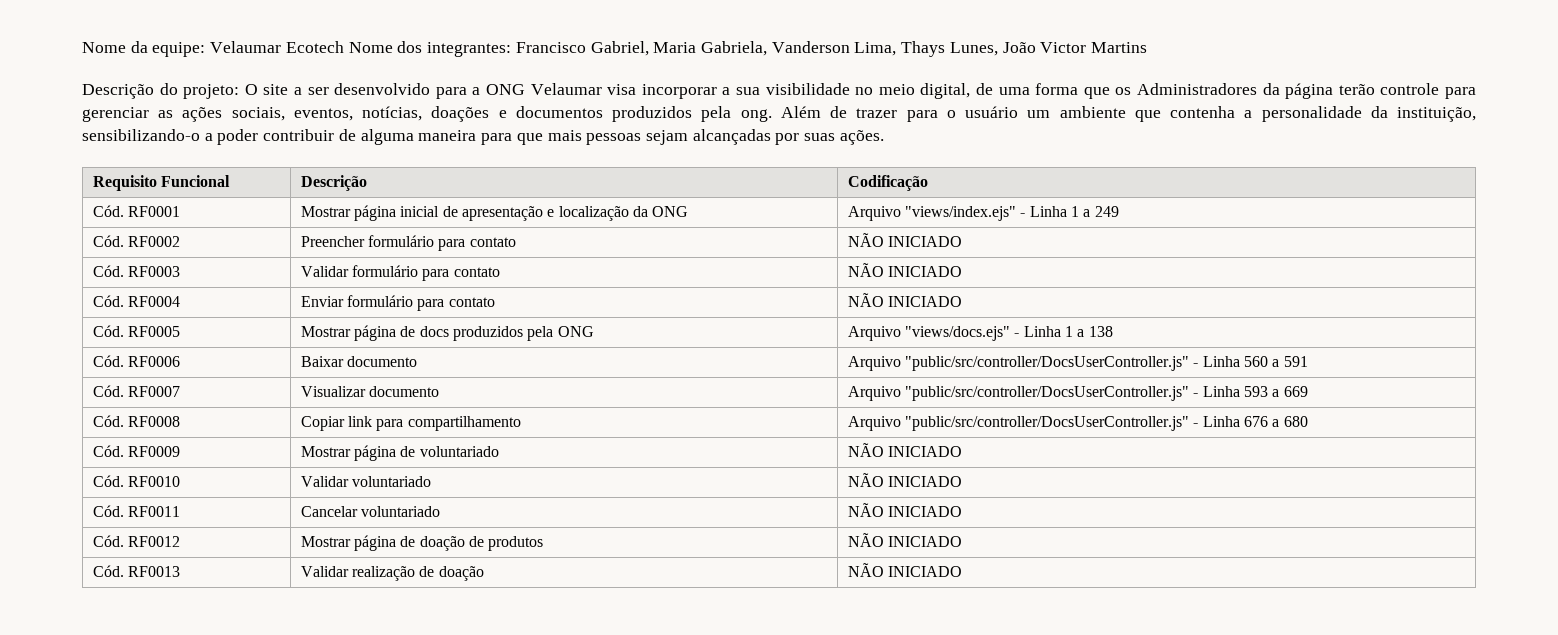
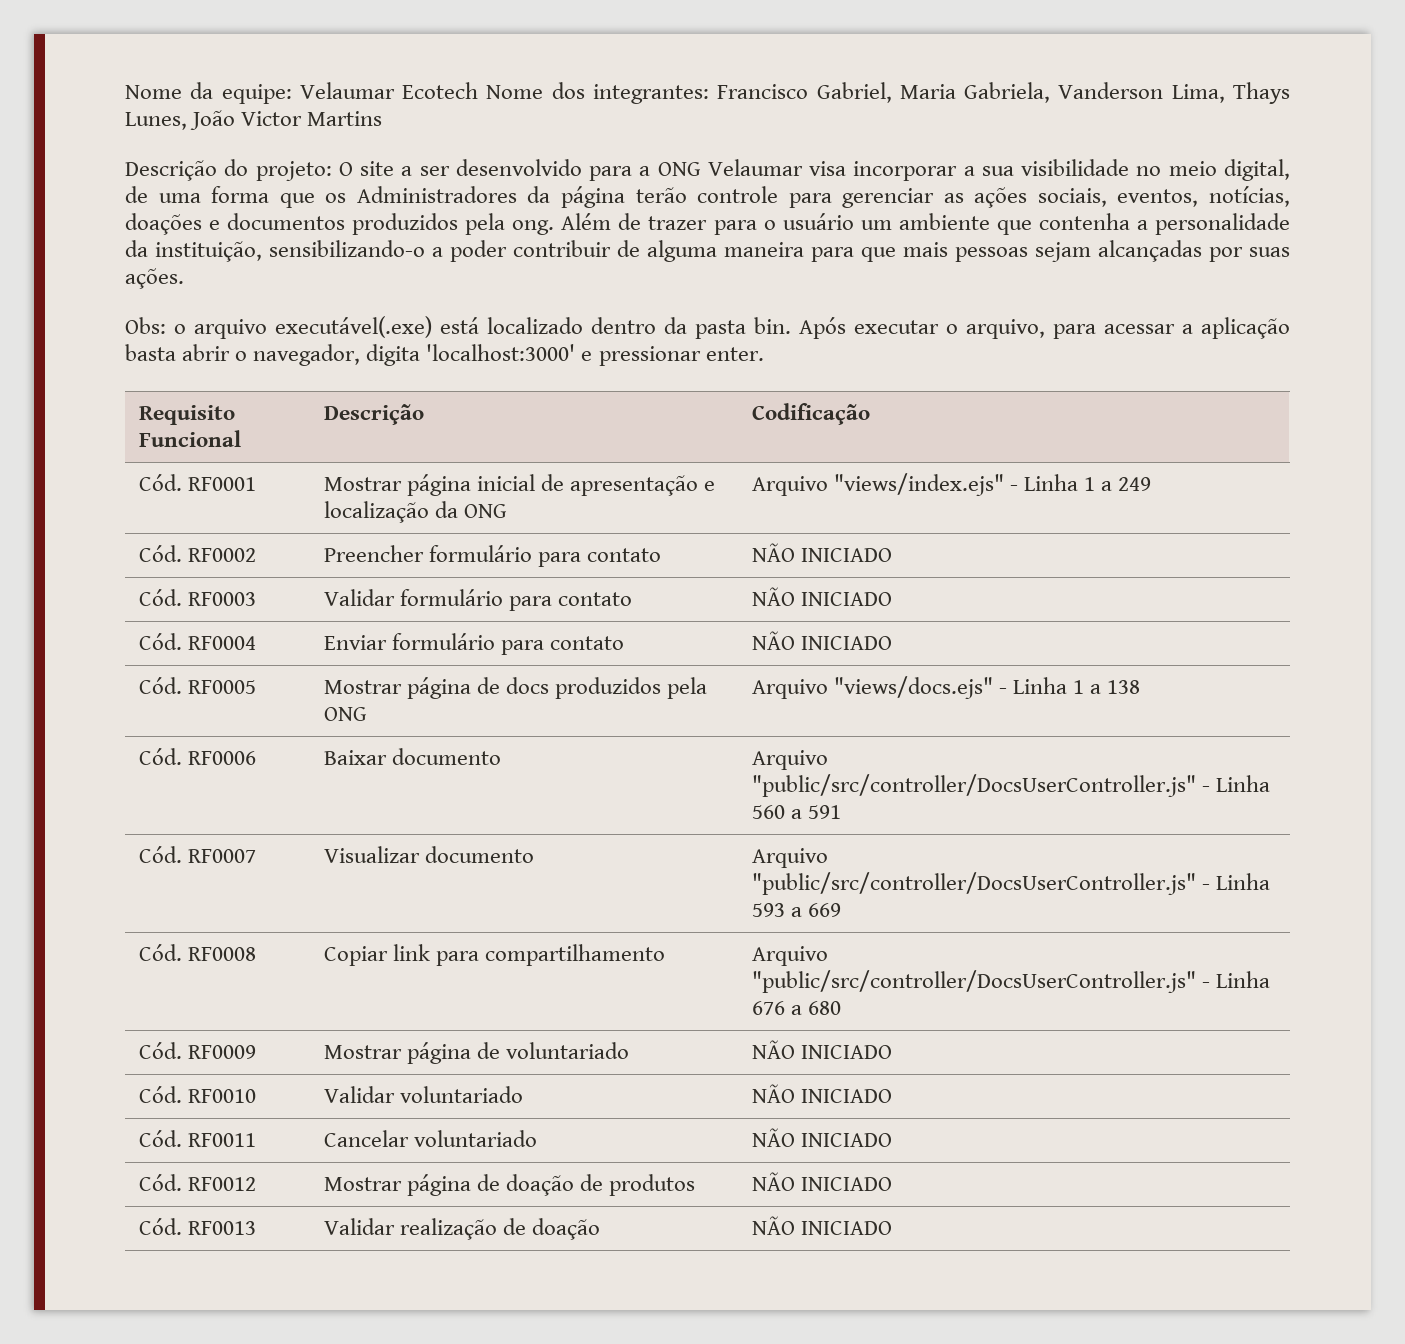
+ Obs: o arquivo executável(.exe) está localizado dentro da pasta bin. Após executar o arquivo, para acessar a aplicação basta abrir o navegador, digita 'localhost:3000' e pressionar enter.

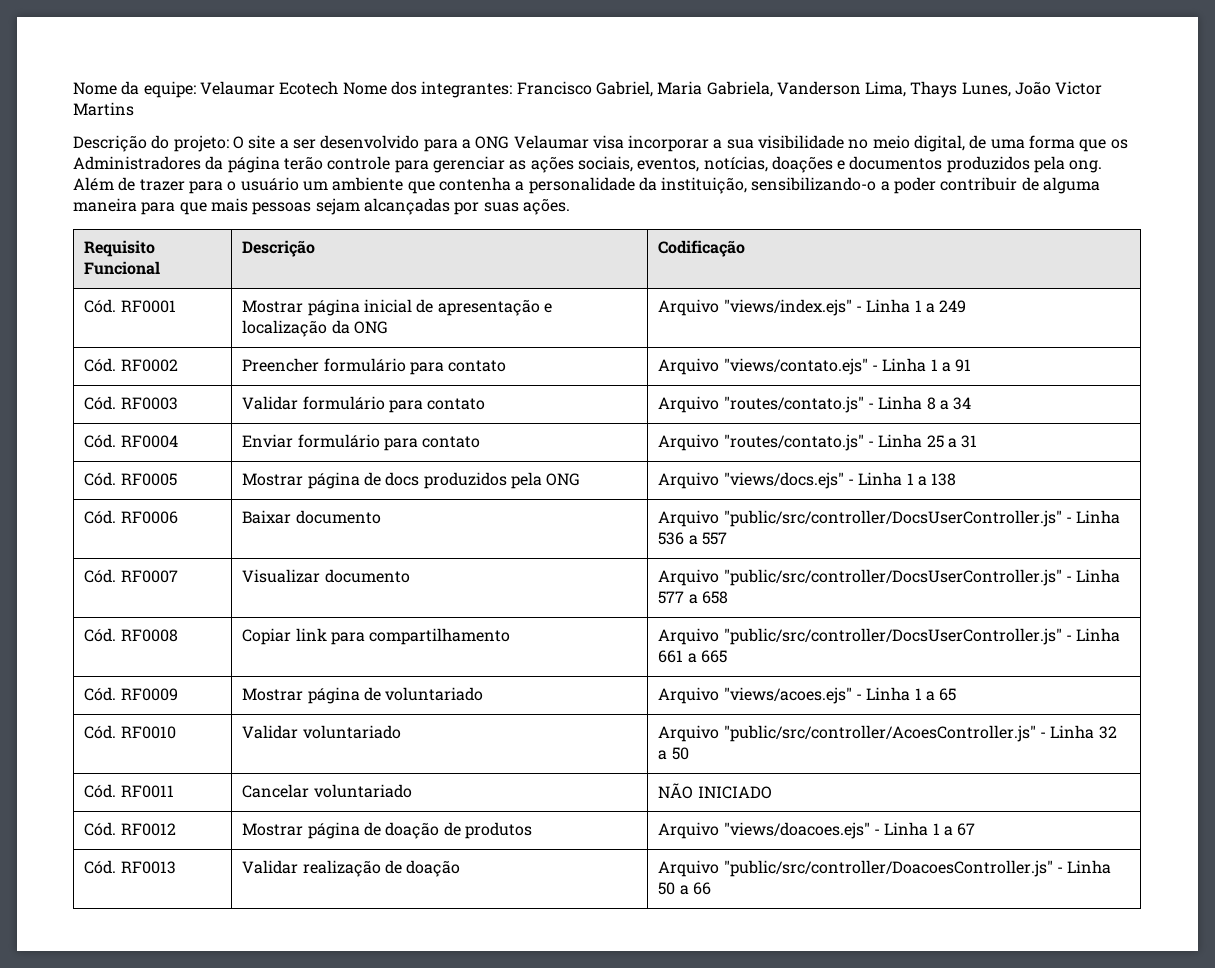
- Obs: o arquivo executável(.exe) está localizado dentro da pasta bin. Após executar o arquivo, para acessar a aplicação basta abrir o navegador, digita 'localhost:3000' e pressionar enter.
- Cód. RF0002 | Preencher formulário para contato | NÃO INICIADO
+ Cód. RF0002 | Preencher formulário para contato | Arquivo "views/contato.ejs" - Linha 1 a 91
- Cód. RF0003 | Validar formulário para contato | NÃO INICIADO
+ Cód. RF0003 | Validar formulário para contato | Arquivo "routes/contato.js" - Linha 8 a 34
- Cód. RF0004 | Enviar formulário para contato | NÃO INICIADO
+ Cód. RF0004 | Enviar formulário para contato | Arquivo "routes/contato.js" - Linha 25 a 31
- Cód. RF0006 | Baixar documento | Arquivo "public/src/controller/DocsUserController.js" - Linha 560 a 591
+ Cód. RF0006 | Baixar documento | Arquivo "public/src/controller/DocsUserController.js" - Linha 536 a 557
- Cód. RF0007 | Visualizar documento | Arquivo "public/src/controller/DocsUserController.js" - Linha 593 a 669
+ Cód. RF0007 | Visualizar documento | Arquivo "public/src/controller/DocsUserController.js" - Linha 577 a 658
- Cód. RF0008 | Copiar link para compartilhamento | Arquivo "public/src/controller/DocsUserController.js" - Linha 676 a 680
+ Cód. RF0008 | Copiar link para compartilhamento | Arquivo "public/src/controller/DocsUserController.js" - Linha 661 a 665
- Cód. RF0009 | Mostrar página de voluntariado | NÃO INICIADO
- Cód. RF0010 | Validar voluntariado | NÃO INICIADO
+ Cód. RF0009 | Mostrar página de voluntariado | Arquivo "views/acoes.ejs" - Linha 1 a 65
+ Cód. RF0010 | Validar voluntariado | Arquivo "public/src/controller/AcoesController.js" - Linha 32 a 50
- Cód. RF0012 | Mostrar página de doação de produtos | NÃO INICIADO
+ Cód. RF0012 | Mostrar página de doação de produtos | Arquivo "views/doacoes.ejs" - Linha 1 a 67
- Cód. RF0013 | Validar realização de doação | NÃO INICIADO
+ Cód. RF0013 | Validar realização de doação | Arquivo "public/src/controller/DoacoesController.js" - Linha 50 a 66

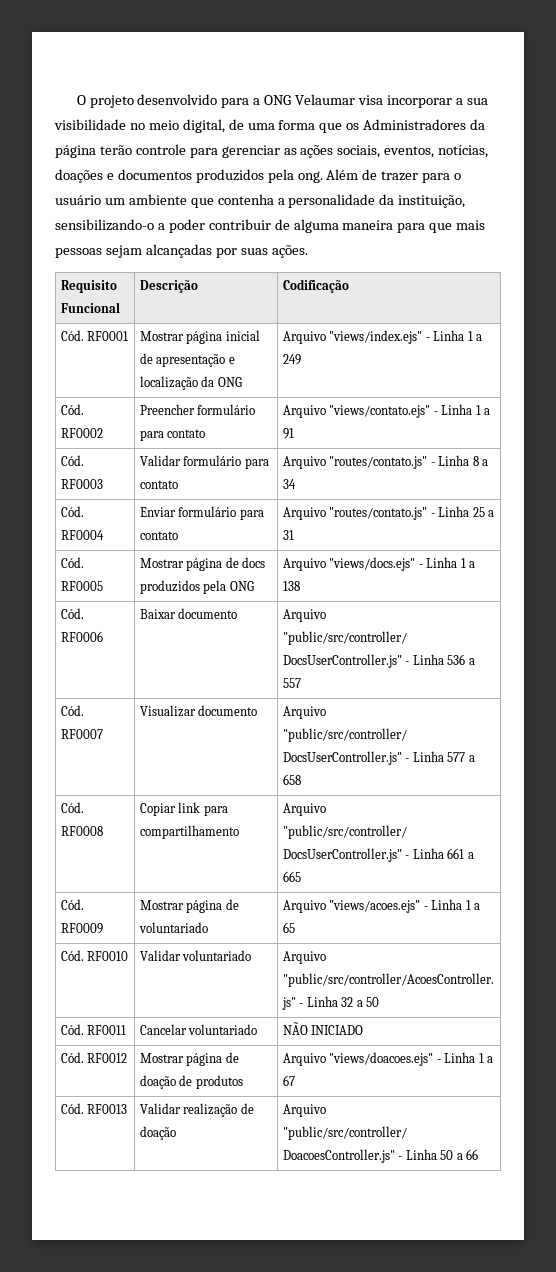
- Nome da equipe: Velaumar Ecotech Nome dos integrantes: Francisco Gabriel, Maria Gabriela, Vanderson Lima, Thays Lunes, João Victor Martins
- Descrição do projeto: O site a ser desenvolvido para a ONG Velaumar visa incorporar a sua visibilidade no meio digital, de uma forma que os Administradores da página terão controle para gerenciar as ações sociais, eventos, notícias, doações e documentos produzidos pela ong.
+ O projeto desenvolvido para a ONG Velaumar visa incorporar a sua visibilidade no meio digital, de uma forma que os Administradores da página terão controle para gerenciar as ações sociais, eventos, notícias, doações e documentos produzidos pela ong.

